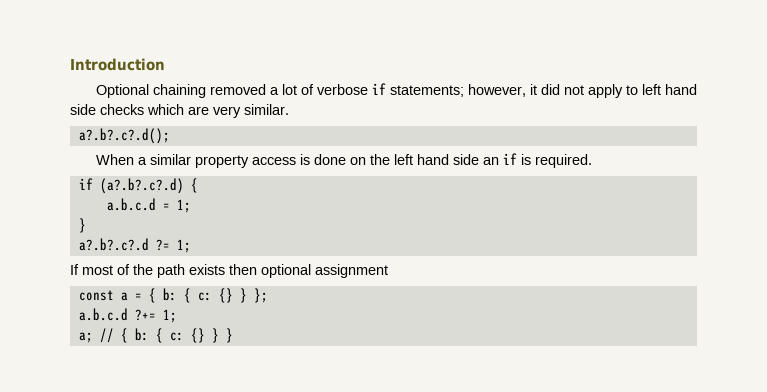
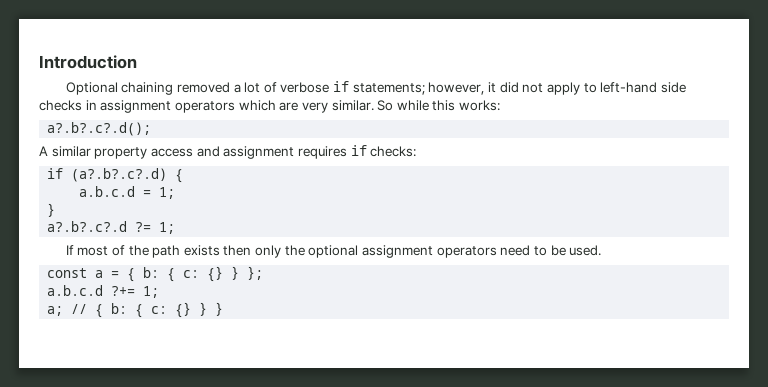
- Optional chaining removed a lot of verbose if statements; however, it did not apply to left hand side checks which are very similar.
+ Optional chaining removed a lot of verbose if statements; however, it did not apply to left-hand side checks in assignment operators which are very similar. So while this works:
- When a similar property access is done on the left hand side an if is required.
+ A similar property access and assignment requires if checks:
- If most of the path exists then optional assignment
+ If most of the path exists then only the optional assignment operators need to be used.

